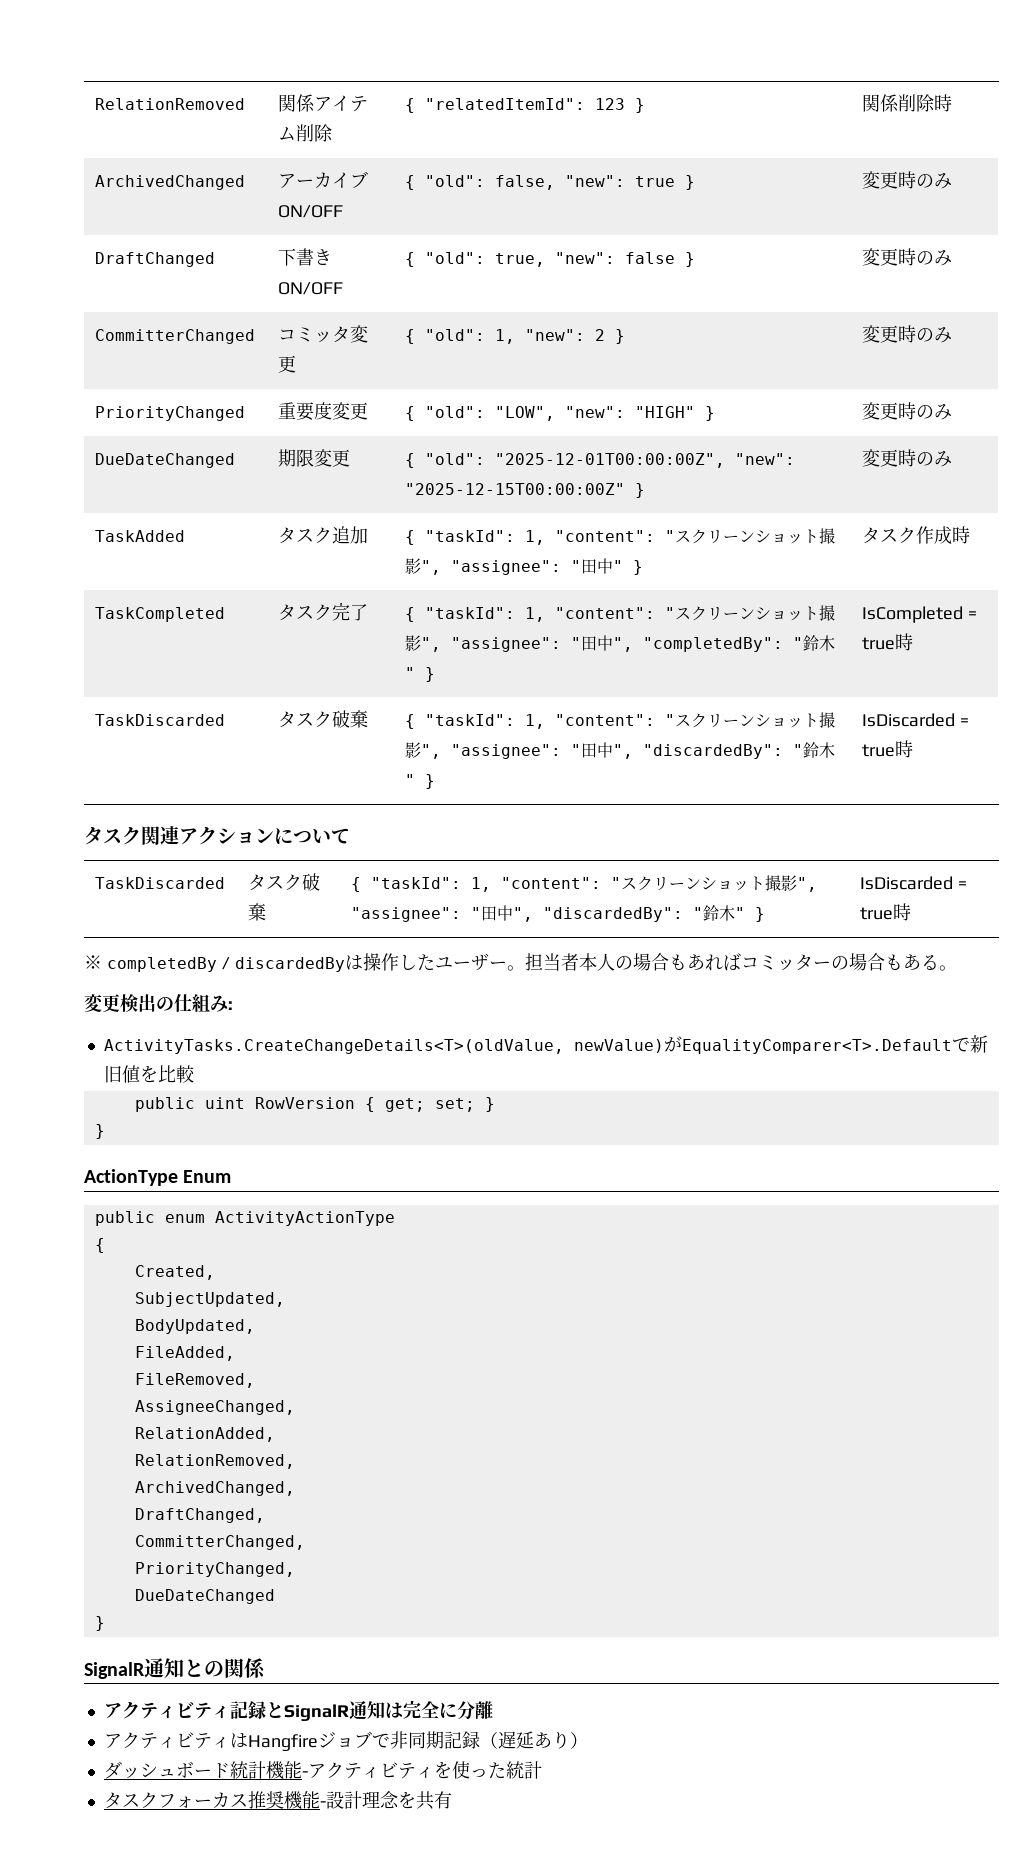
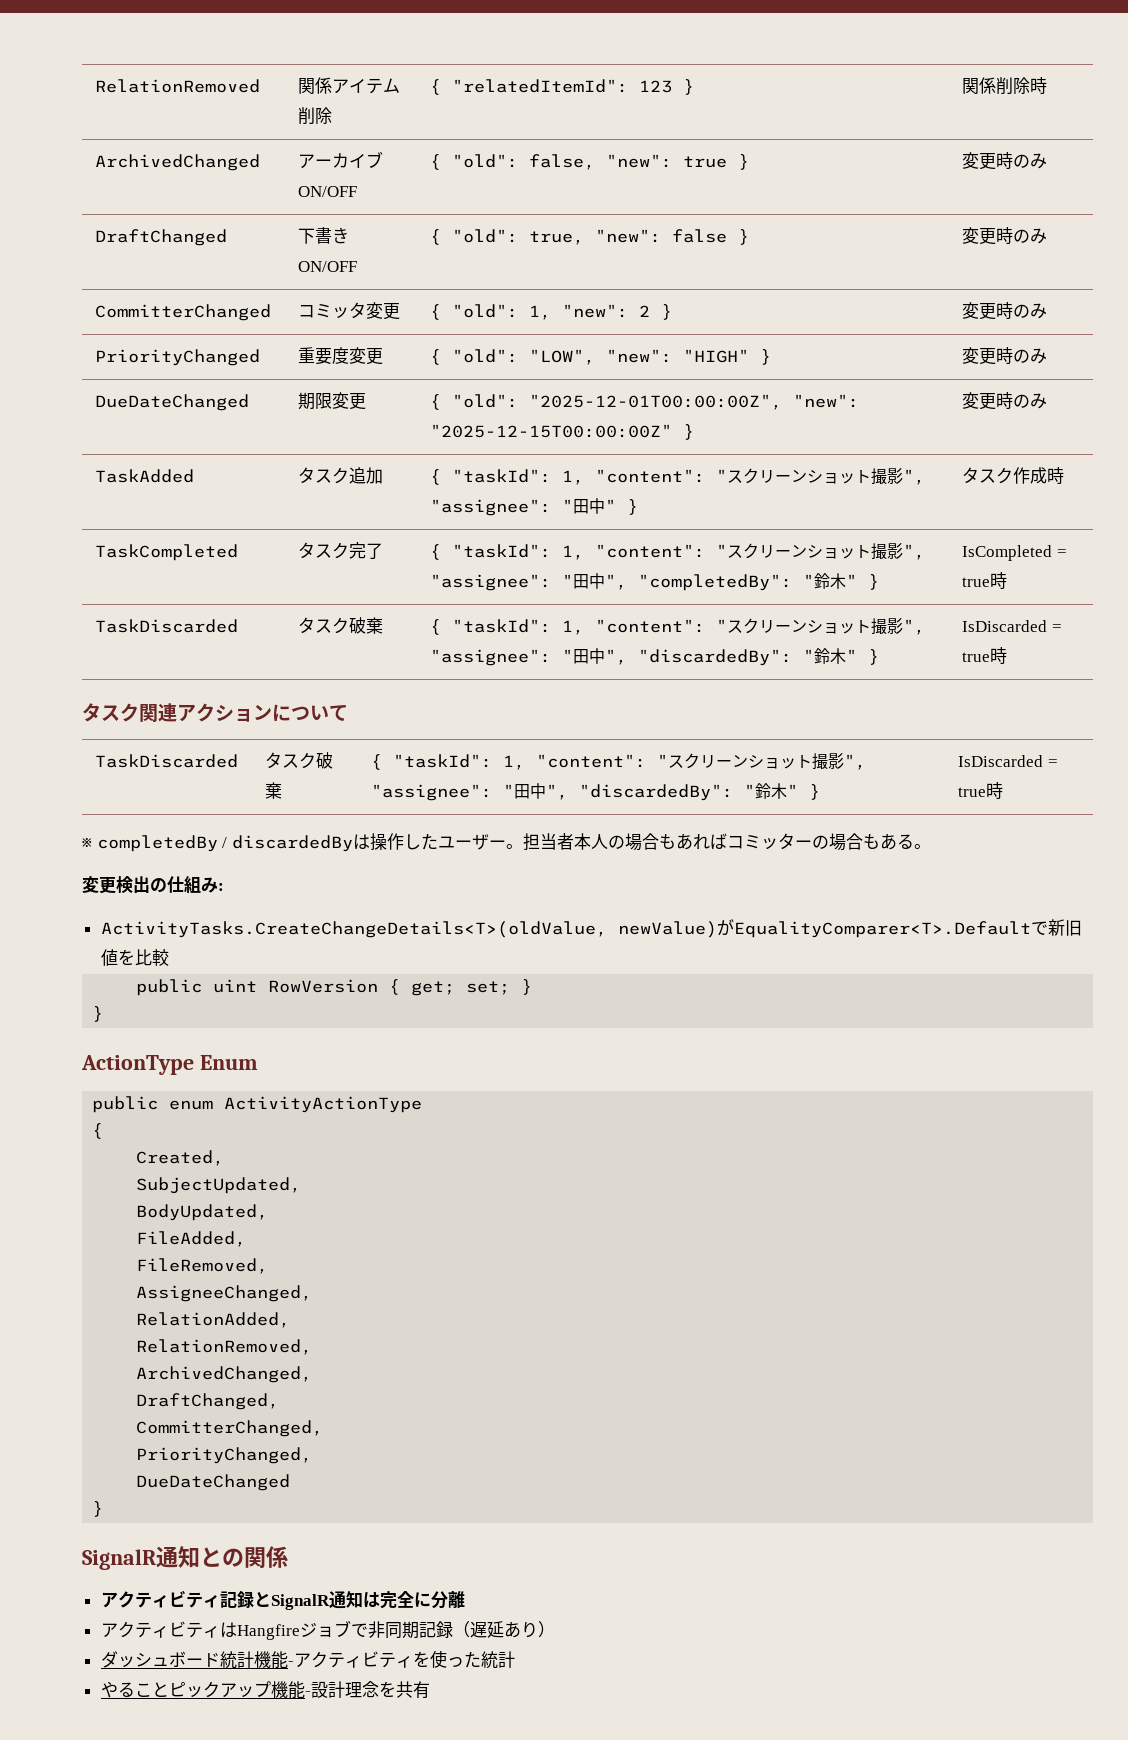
- タスクフォーカス推奨機能-設計理念を共有
+ やることピックアップ機能-設計理念を共有

